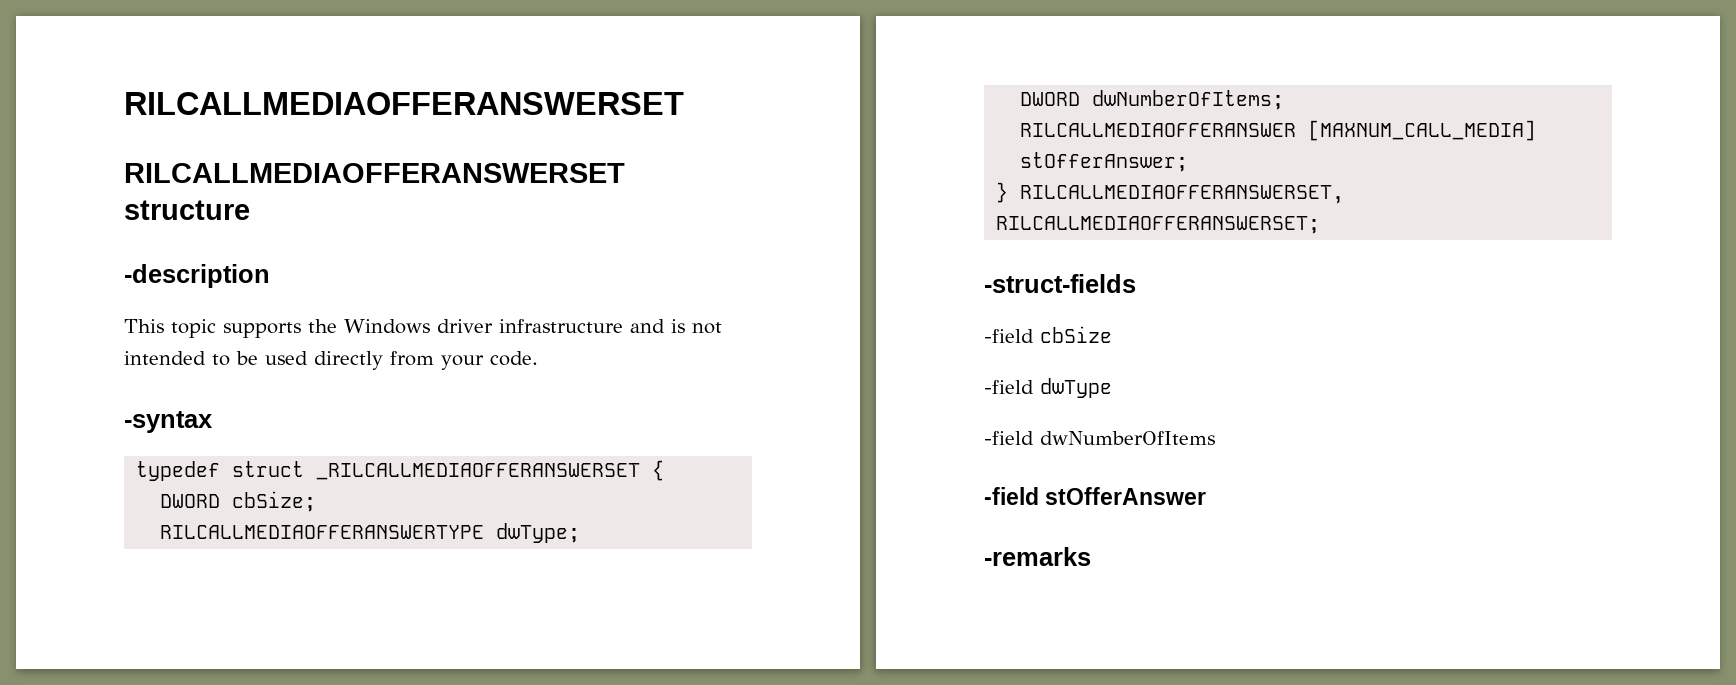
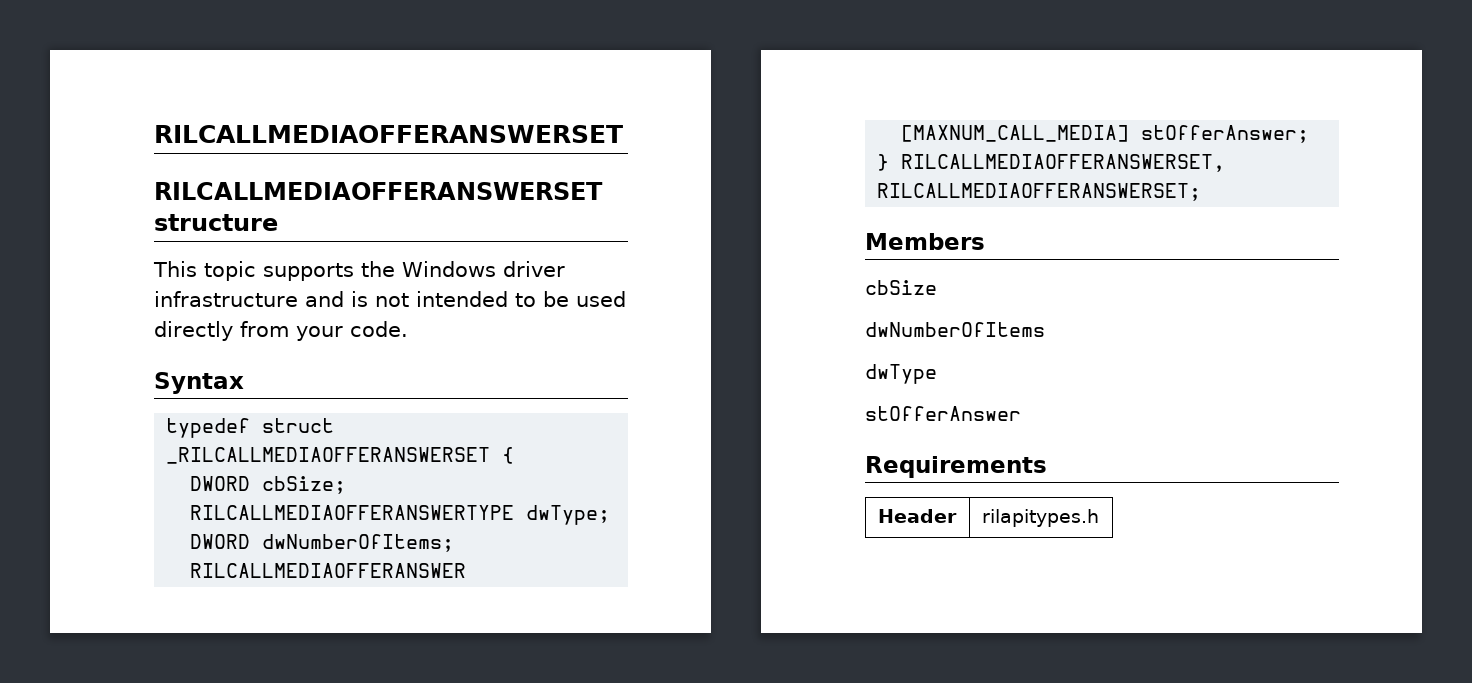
- -description
- -syntax
+ Syntax
- -struct-fields
- -field cbSize
+ Members
+ cbSize
- -field dwType
+ dwNumberOfItems
+ dwType
- -field dwNumberOfItems
- -field stOfferAnswer
- -remarks
+ stOfferAnswer
+ Requirements
+ Header | rilapitypes.h

